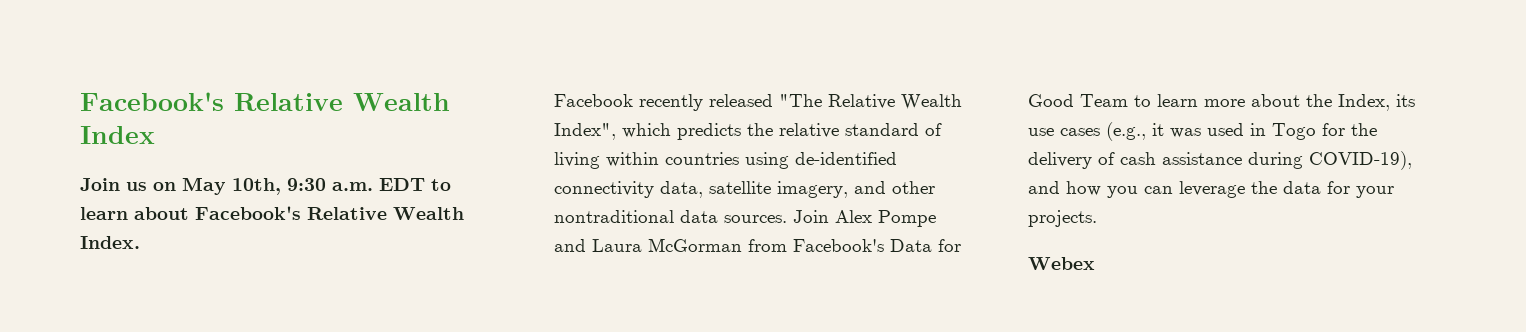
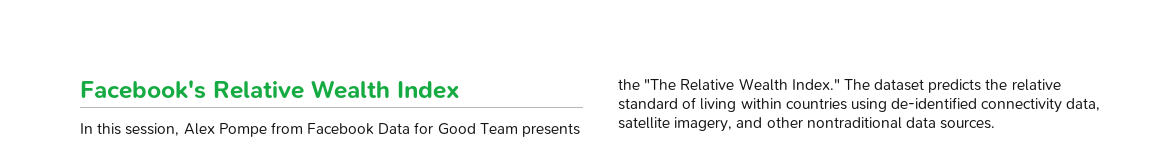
- Join us on May 10th, 9:30 a.m. EDT to learn about Facebook's Relative Wealth Index.
- Facebook recently released "The Relative Wealth Index", which predicts the relative standard of living within countries using de-identified connectivity data, satellite imagery, and other nontraditional data sources. Join Alex Pompe and Laura McGorman from Facebook's Data for Good Team to learn more about the Index, its use cases (e.g., it was used in Togo for the delivery of cash assistance during COVID-19), and how you can leverage the data for your projects.
- Webex
+ In this session, Alex Pompe from Facebook Data for Good Team presents the "The Relative Wealth Index." The dataset predicts the relative standard of living within countries using de-identified connectivity data, satellite imagery, and other nontraditional data sources.

